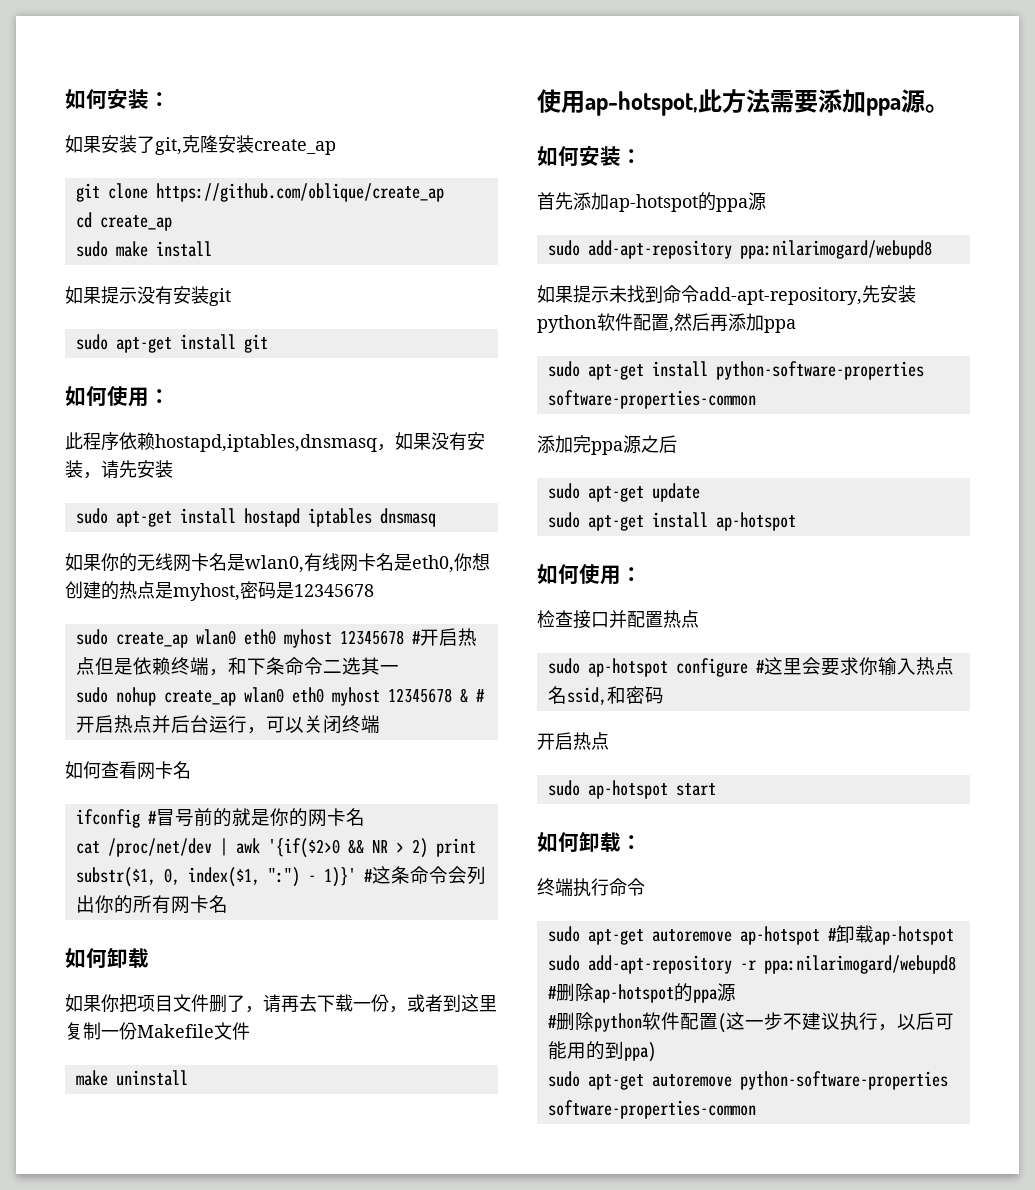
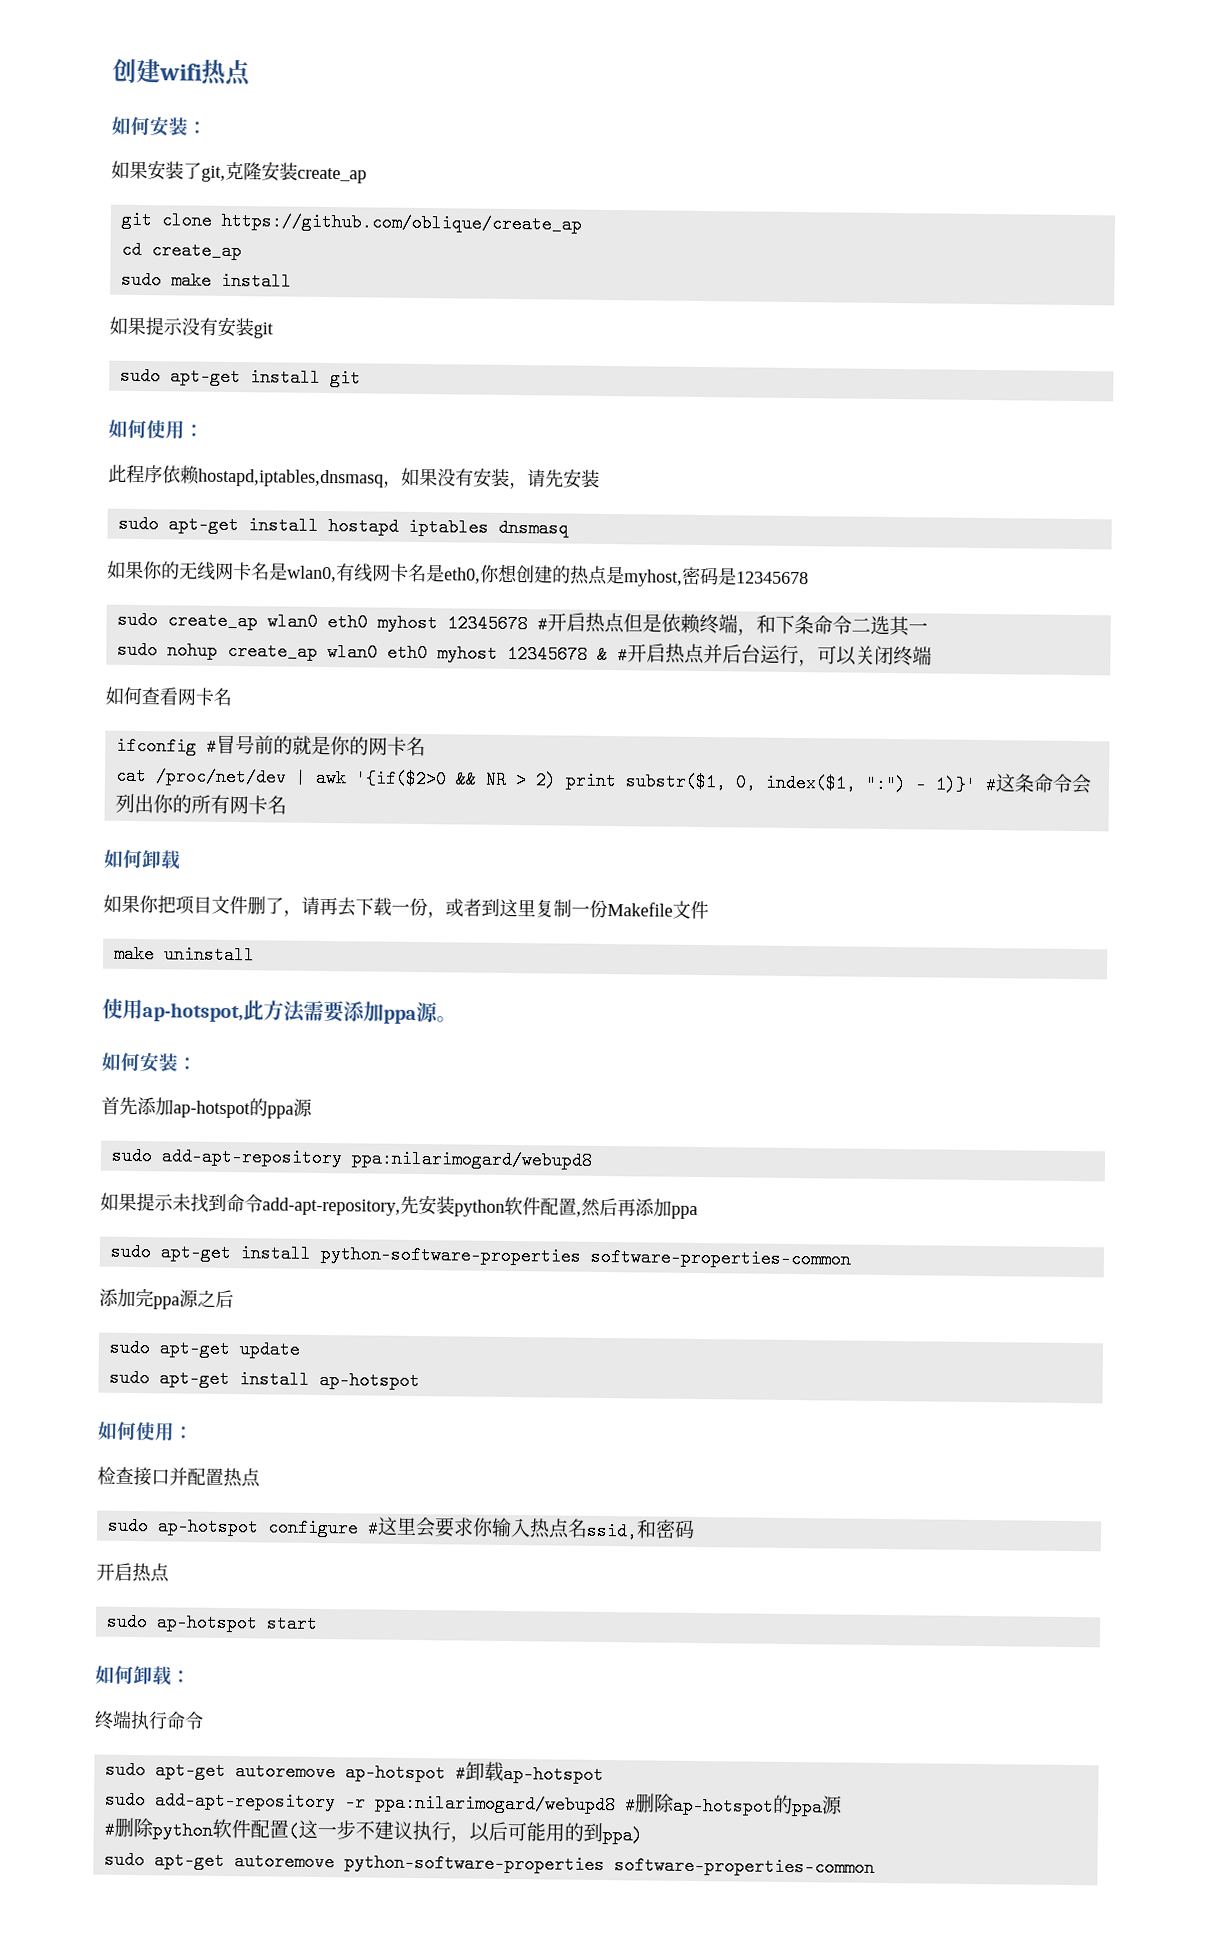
+ 创建wifi热点

